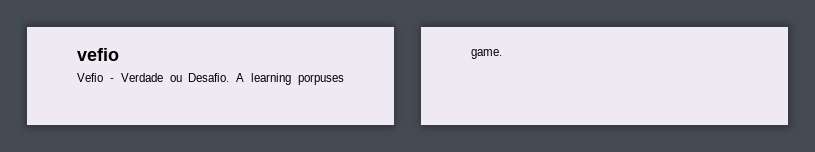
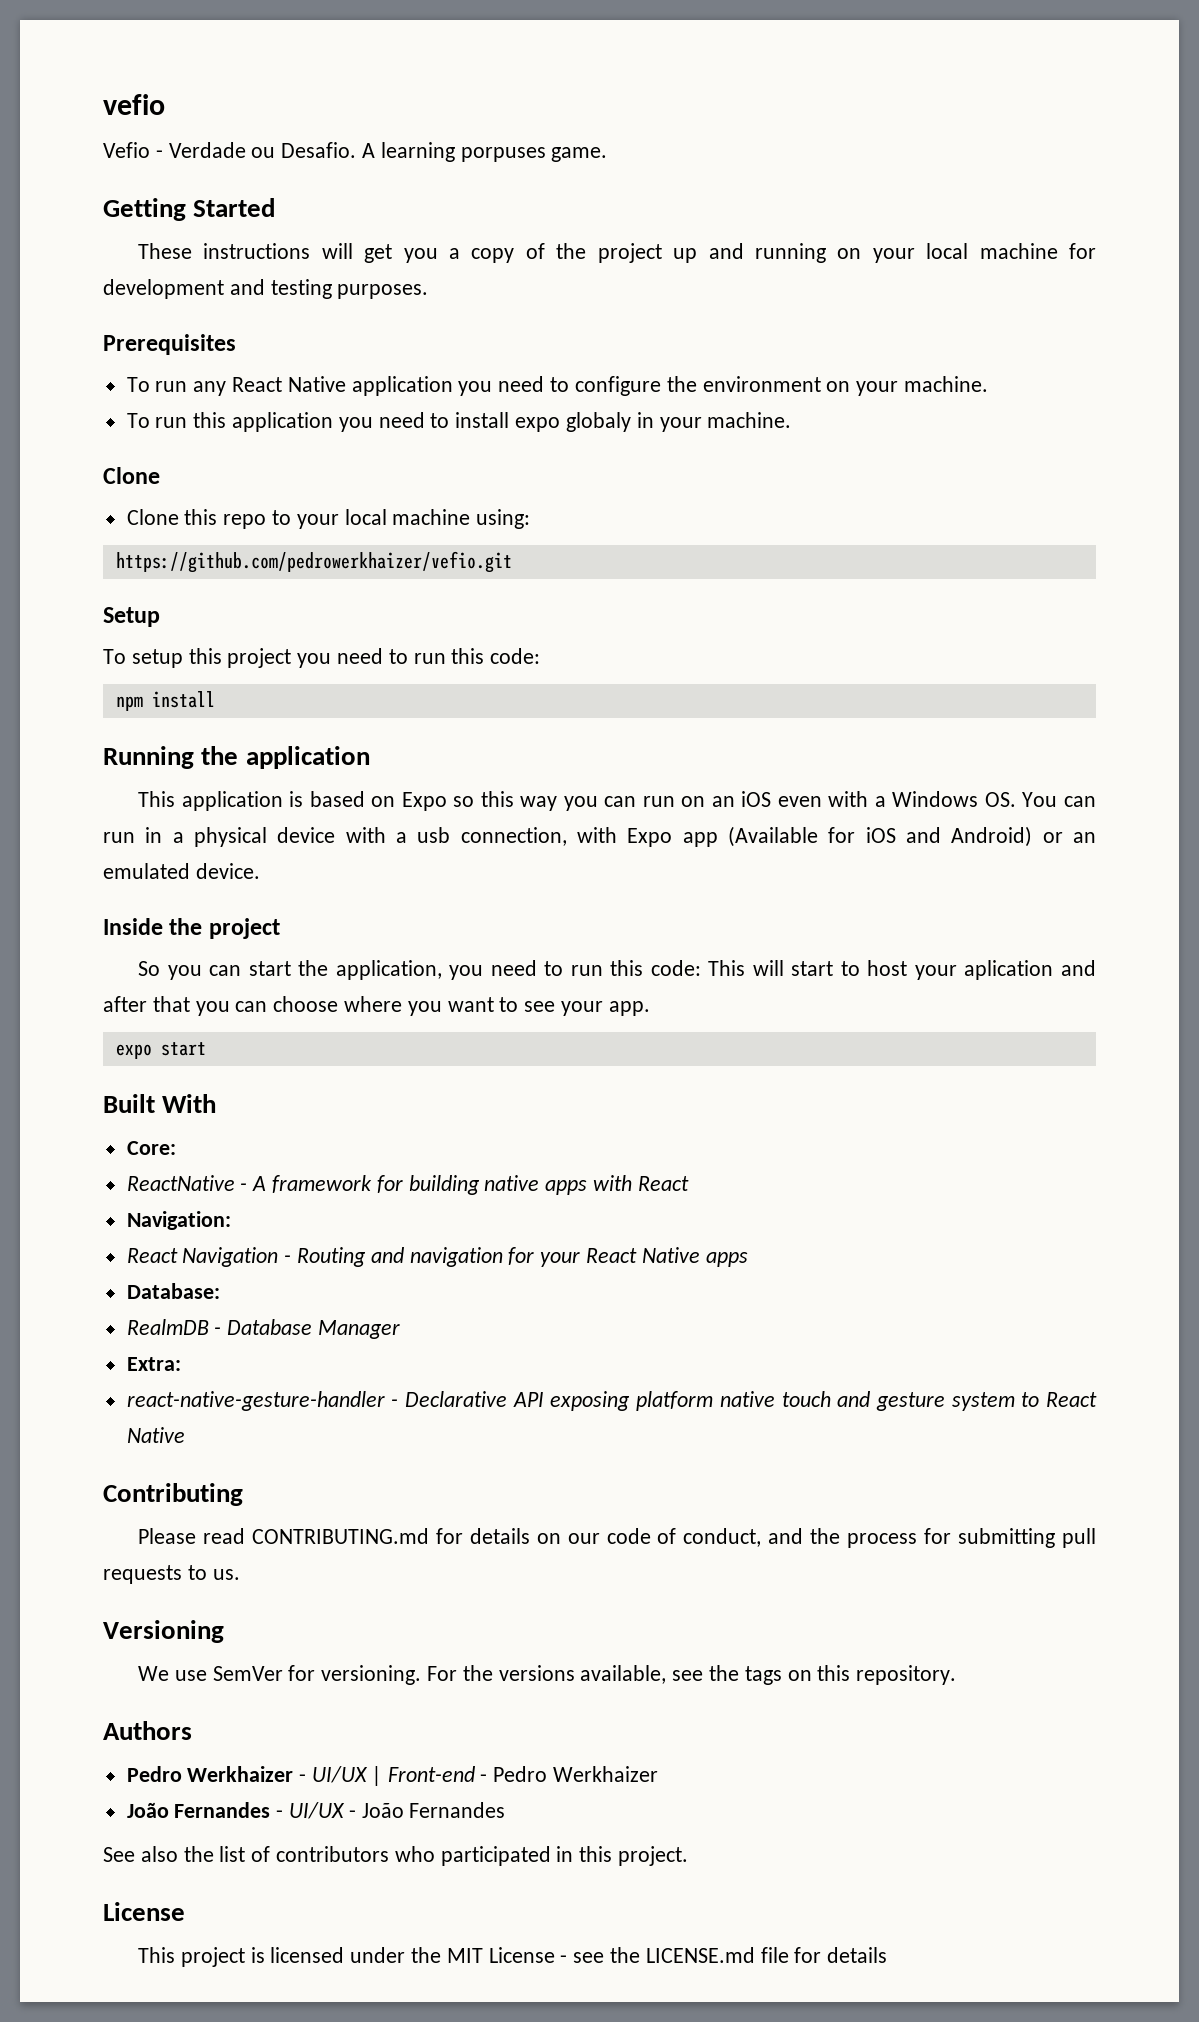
+ Getting Started
+ These instructions will get you a copy of the project up and running on your local machine for development and testing purposes.
+ Prerequisites
+ To run any React Native application you need to configure the environment on your machine.
+ To run this application you need to install expo globaly in your machine.
+ Clone
+ Clone this repo to your local machine using:
+ https://github.com/pedrowerkhaizer/vefio.git
+ Setup
+ To setup this project you need to run this code:
+ npm install
+ Running the application
+ This application is based on Expo so this way you can run on an iOS even with a Windows OS. You can run in a physical device with a usb connection, with Expo app (Available for iOS and Android) or an emulated device.
+ Inside the project
+ So you can start the application, you need to run this code: This will start to host your aplication and after that you can choose where you want to see your app.
+ expo start
+ Built With
+ Core:
+ ReactNative - A framework for building native apps with React
+ Navigation:
+ React Navigation - Routing and navigation for your React Native apps
+ Database:
+ RealmDB - Database Manager
+ Extra:
+ react-native-gesture-handler - Declarative API exposing platform native touch and gesture system to React Native
+ Contributing
+ Please read CONTRIBUTING.md for details on our code of conduct, and the process for submitting pull requests to us.
+ Versioning
+ We use SemVer for versioning. For the versions available, see the tags on this repository.
+ Authors
+ Pedro Werkhaizer - UI/UX | Front-end - Pedro Werkhaizer
+ João Fernandes - UI/UX - João Fernandes
+ See also the list of contributors who participated in this project.
+ License
+ This project is licensed under the MIT License - see the LICENSE.md file for details

